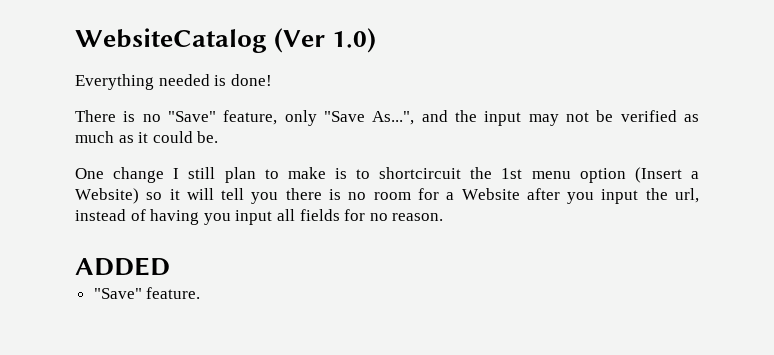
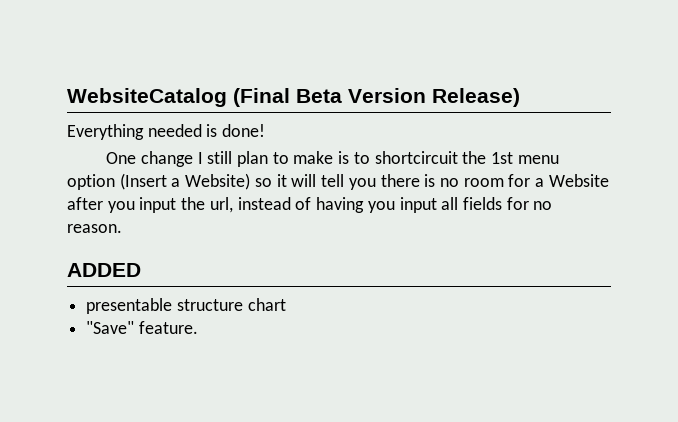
- WebsiteCatalog (Ver 1.0)
+ WebsiteCatalog (Final Beta Version Release)
- There is no "Save" feature, only "Save As...", and the input may not be verified as much as it could be.
+ presentable structure chart

